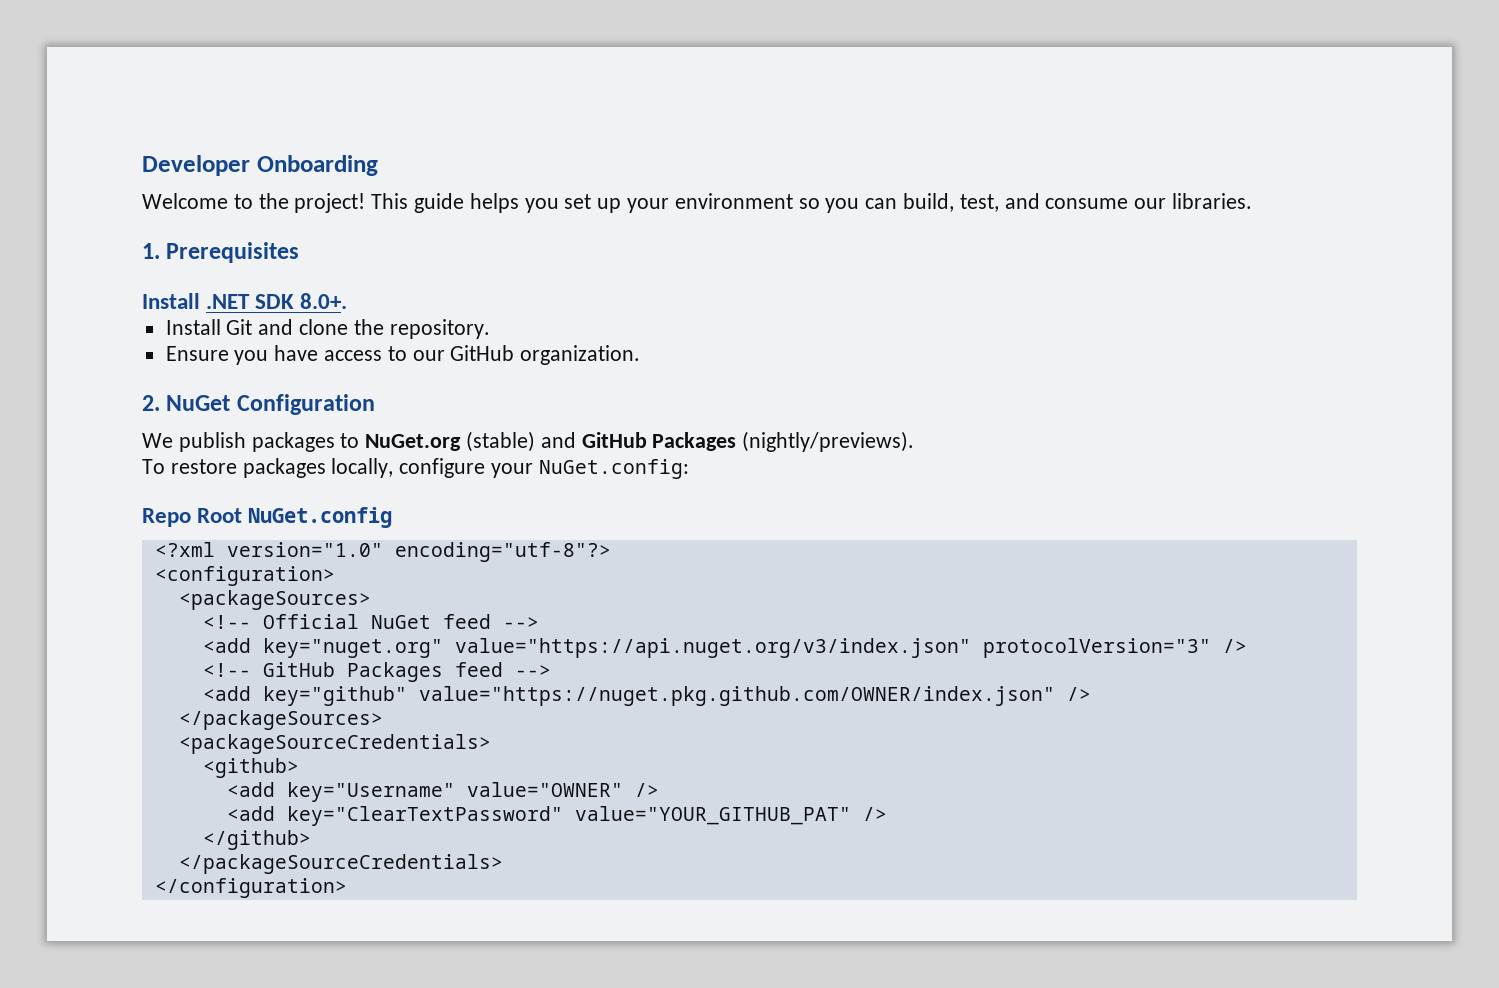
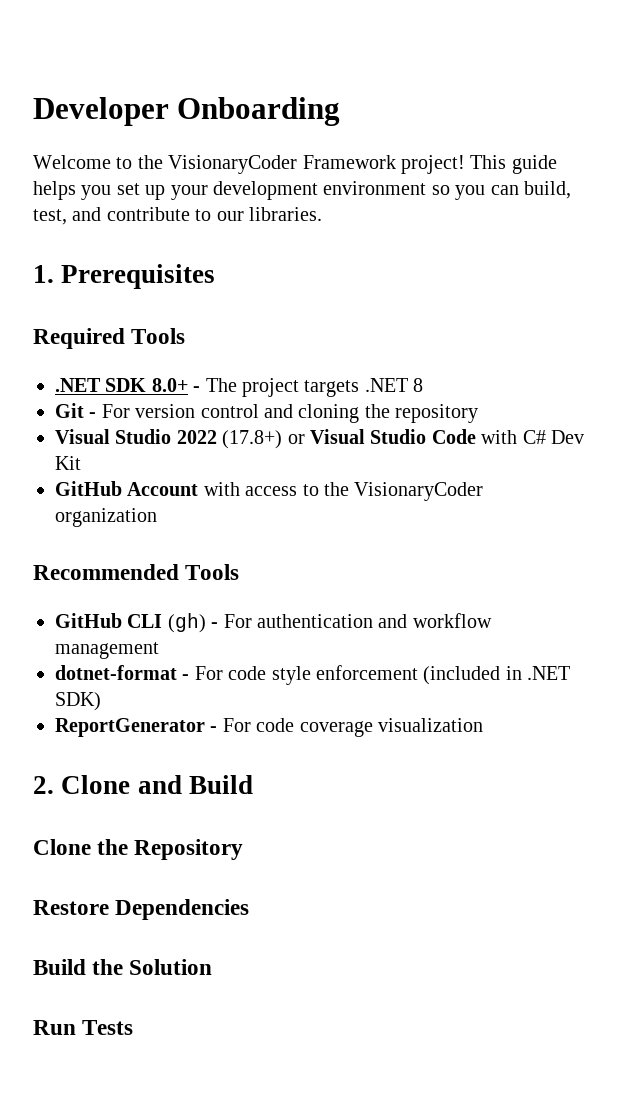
- Welcome to the project!
+ Welcome to the VisionaryCoder Framework project!
- This guide helps you set up your environment so you can build, test, and consume our libraries.
+ This guide helps you set up your development environment so you can build, test, and contribute to our libraries.
- Install .NET SDK 8.0+.
- Install Git and clone the repository.
- Ensure you have access to our GitHub organization.
- 2. NuGet Configuration
- We publish packages to NuGet.org (stable) and GitHub Packages (nightly/previews).
- To restore packages locally, configure your NuGet.config:
- Repo Root NuGet.config
- <?xml version="1.0" encoding="utf-8"?>
- <configuration>
- <packageSources>
- <!-- Official NuGet feed -->
- <add key="nuget.org" value="https://api.nuget.org/v3/index.json" protocolVersion="3" />
- <!-- GitHub Packages feed -->
- <add key="github" value="https://nuget.pkg.github.com/OWNER/index.json" />
- </packageSources>
- <packageSourceCredentials>
- <github>
- <add key="Username" value="OWNER" />
- <add key="ClearTextPassword" value="YOUR_GITHUB_PAT" />
- </github>
- </packageSourceCredentials>
- </configuration>
+ Required Tools
+ .NET SDK 8.0+ - The project targets .NET 8
+ Git - For version control and cloning the repository
+ Visual Studio 2022 (17.8+) or Visual Studio Code with C# Dev Kit
+ GitHub Account with access to the VisionaryCoder organization
+ Recommended Tools
+ GitHub CLI (gh) - For authentication and workflow management
+ dotnet-format - For code style enforcement (included in .NET SDK)
+ ReportGenerator - For code coverage visualization
+ 2. Clone and Build
+ Clone the Repository
+ Restore Dependencies
+ Build the Solution
+ Run Tests

